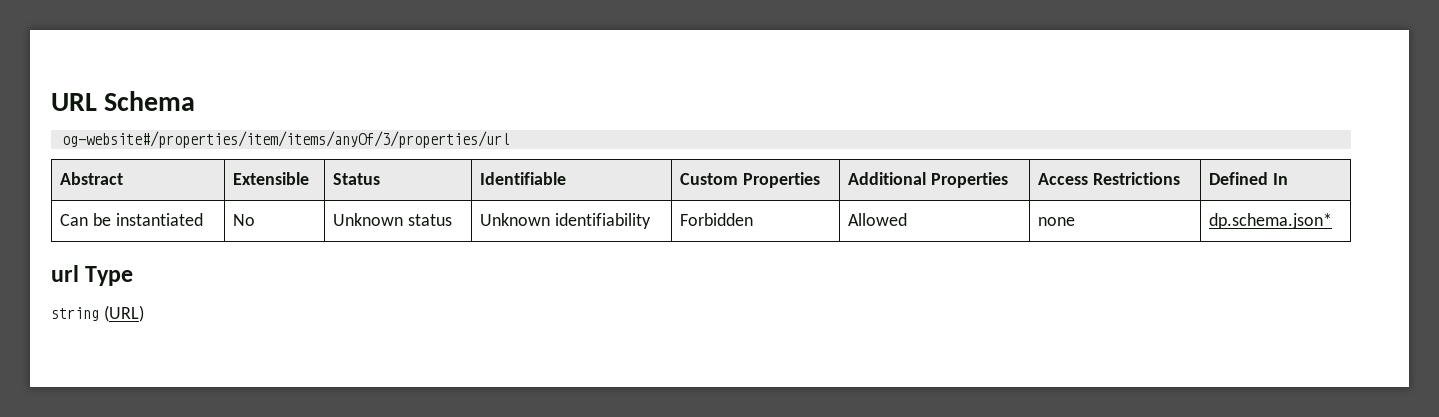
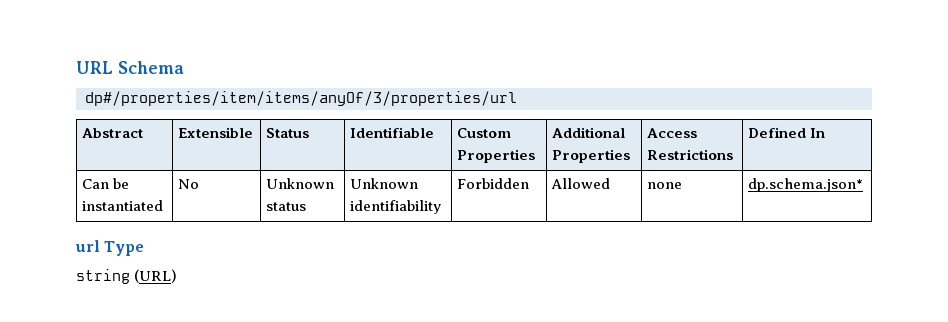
- og-website#/properties/item/items/anyOf/3/properties/url
+ dp#/properties/item/items/anyOf/3/properties/url

